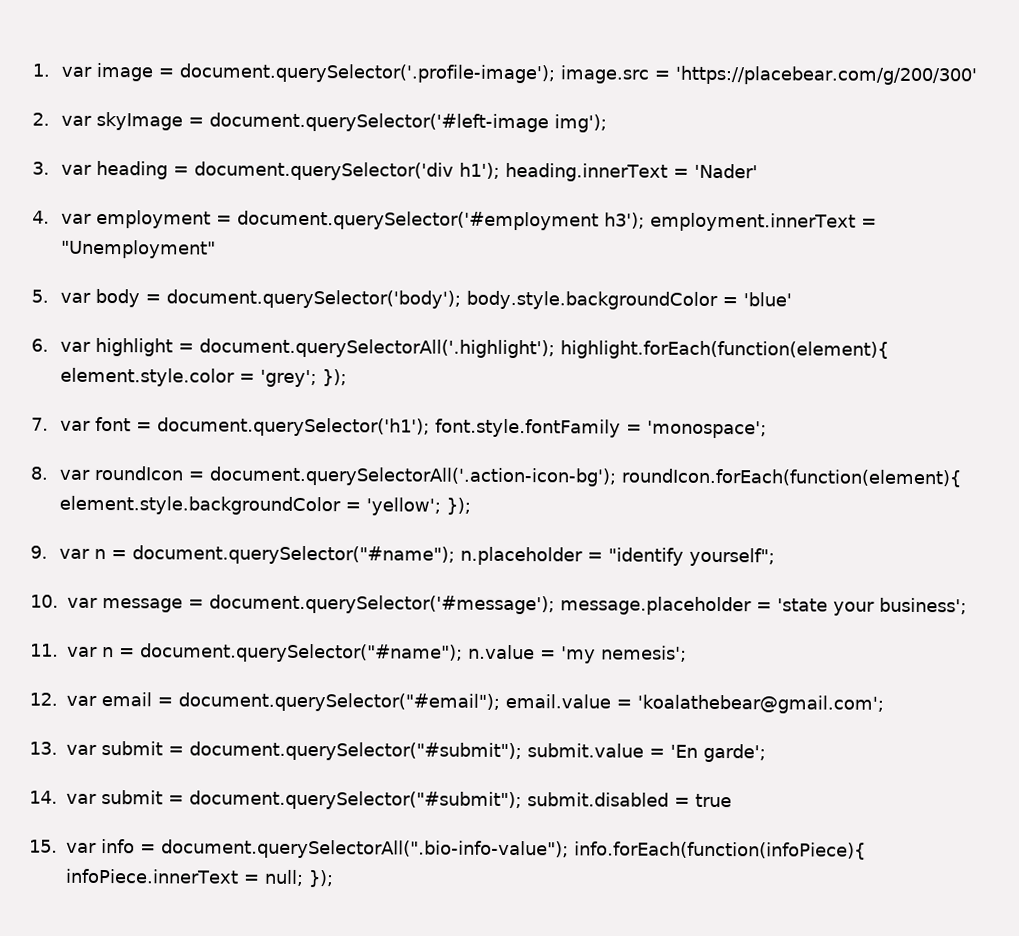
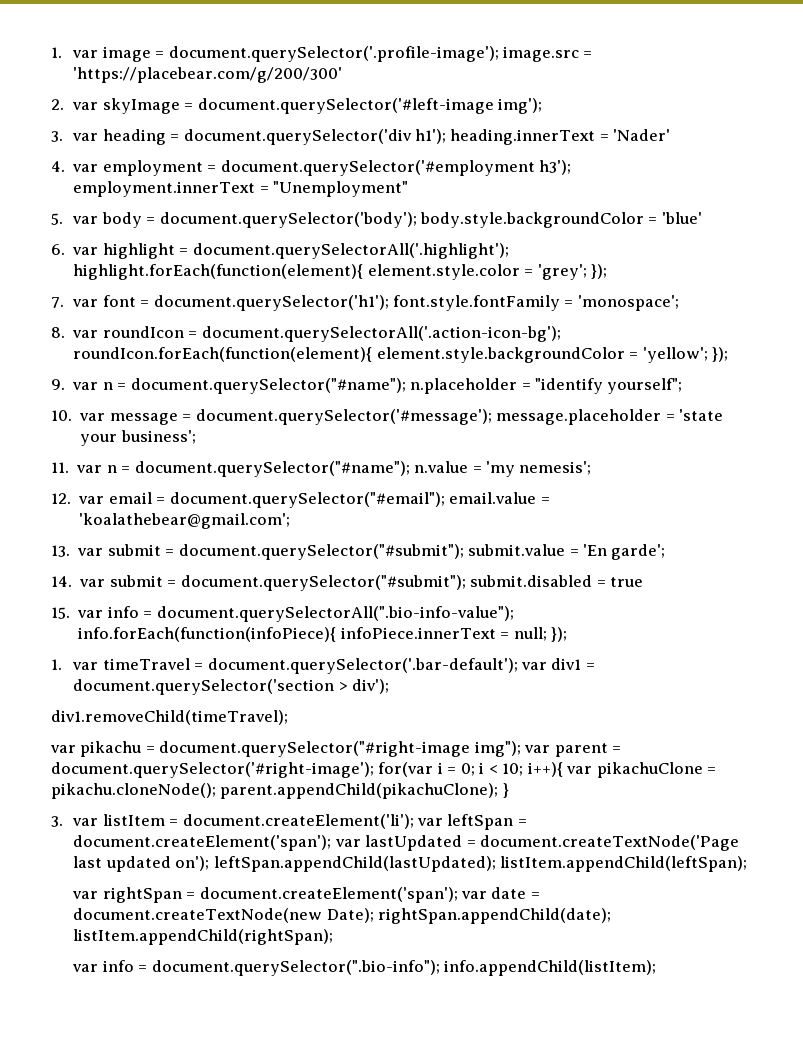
+ 1. var timeTravel = document.querySelector('.bar-default'); var div1 = document.querySelector('section > div');
+ div1.removeChild(timeTravel);
+ var pikachu = document.querySelector("#right-image img"); var parent = document.querySelector('#right-image'); for(var i = 0; i < 10; i++){ var pikachuClone = pikachu.cloneNode(); parent.appendChild(pikachuClone); }
+ 3. var listItem = document.createElement('li'); var leftSpan = document.createElement('span'); var lastUpdated = document.createTextNode('Page last updated on'); leftSpan.appendChild(lastUpdated); listItem.appendChild(leftSpan);
+ var rightSpan = document.createElement('span'); var date = document.createTextNode(new Date); rightSpan.appendChild(date); listItem.appendChild(rightSpan);
+ var info = document.querySelector(".bio-info"); info.appendChild(listItem);

